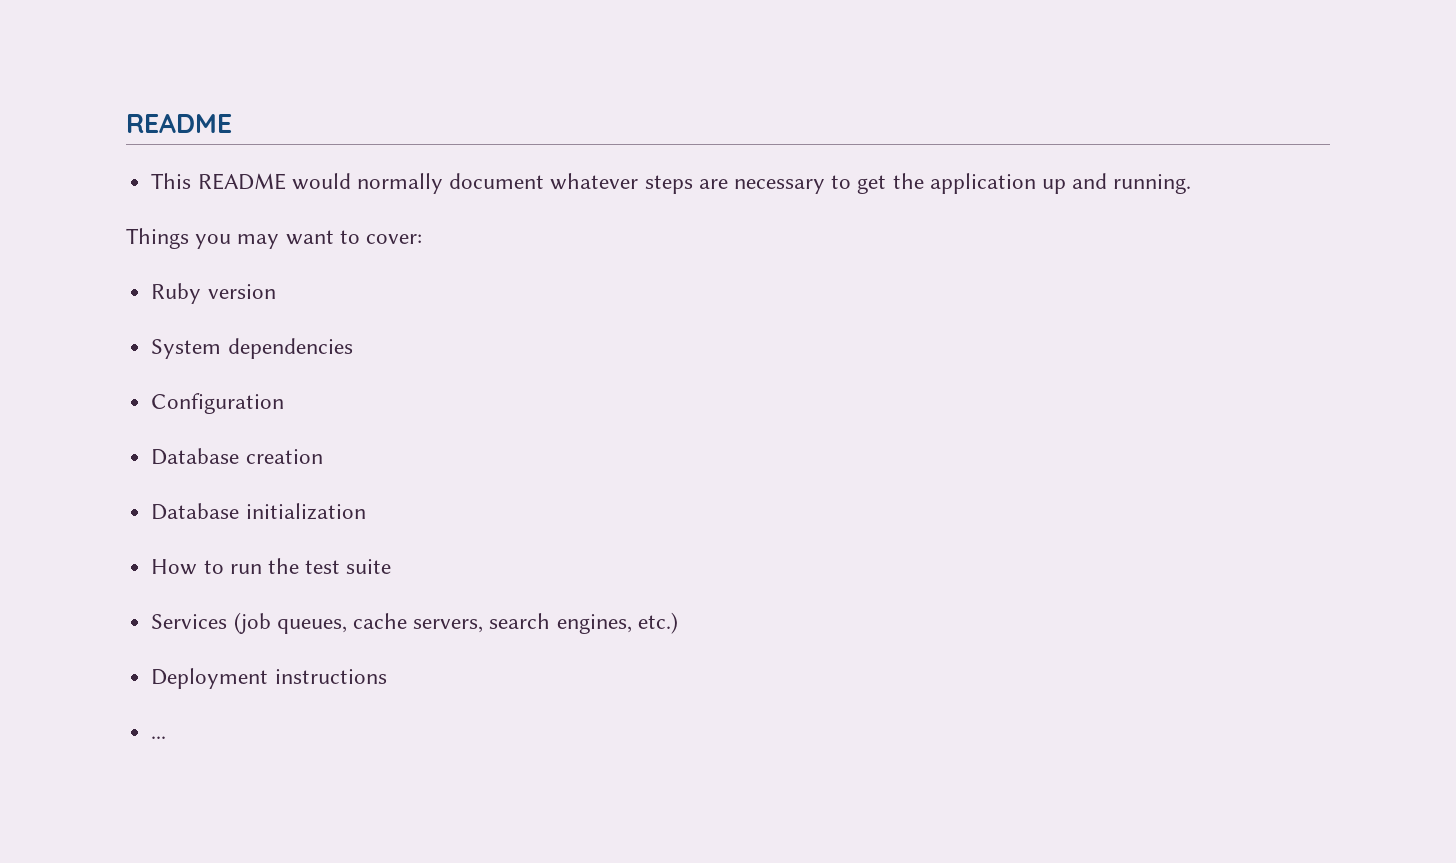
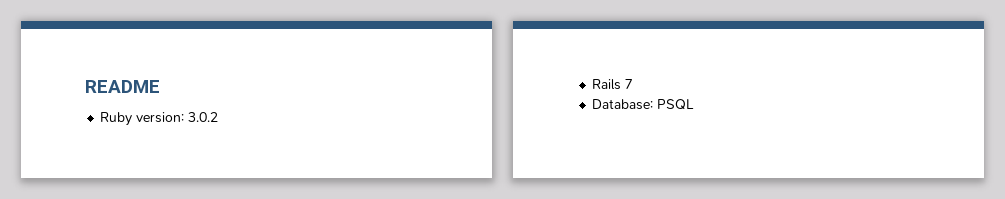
- This README would normally document whatever steps are necessary to get the application up and running.
- Things you may want to cover:
- Ruby version
- System dependencies
- Configuration
- Database creation
- Database initialization
- How to run the test suite
- Services (job queues, cache servers, search engines, etc.)
- Deployment instructions
- ...
+ Ruby version: 3.0.2
+ Rails 7
+ Database: PSQL

